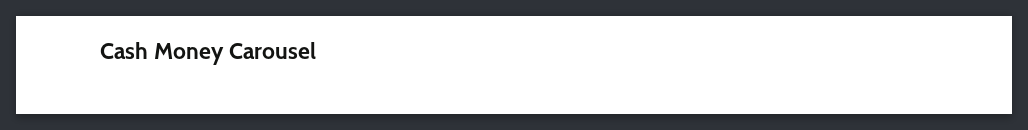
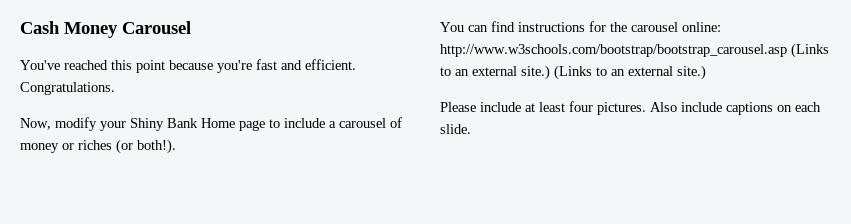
+ You've reached this point because you're fast and efficient. Congratulations.
+ Now, modify your Shiny Bank Home page to include a carousel of money or riches (or both!).
+ You can find instructions for the carousel online: http://www.w3schools.com/bootstrap/bootstrap_carousel.asp (Links to an external site.) (Links to an external site.)
+ Please include at least four pictures. Also include captions on each slide.

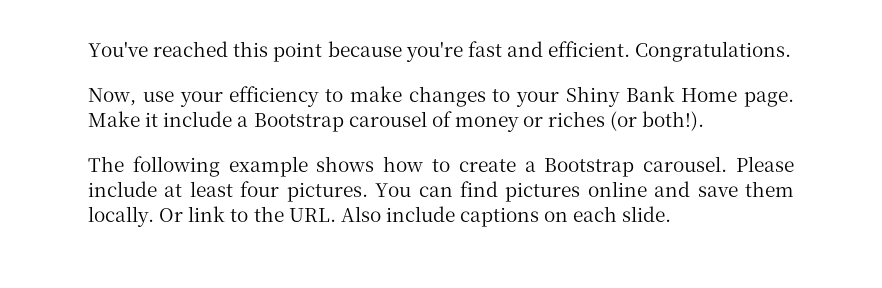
- Cash Money Carousel
- Now, modify your Shiny Bank Home page to include a carousel of money or riches (or both!).
+ Now, use your efficiency to make changes to your Shiny Bank Home page. Make it include a Bootstrap carousel of money or riches (or both!).
- You can find instructions for the carousel online: http://www.w3schools.com/bootstrap/bootstrap_carousel.asp (Links to an external site.) (Links to an external site.)
- Please include at least four pictures.
+ The following example shows how to create a Bootstrap carousel. Please include at least four pictures.
- Also include captions on each slide.
+ You can find pictures online and save them locally. Or link to the URL. Also include captions on each slide.

